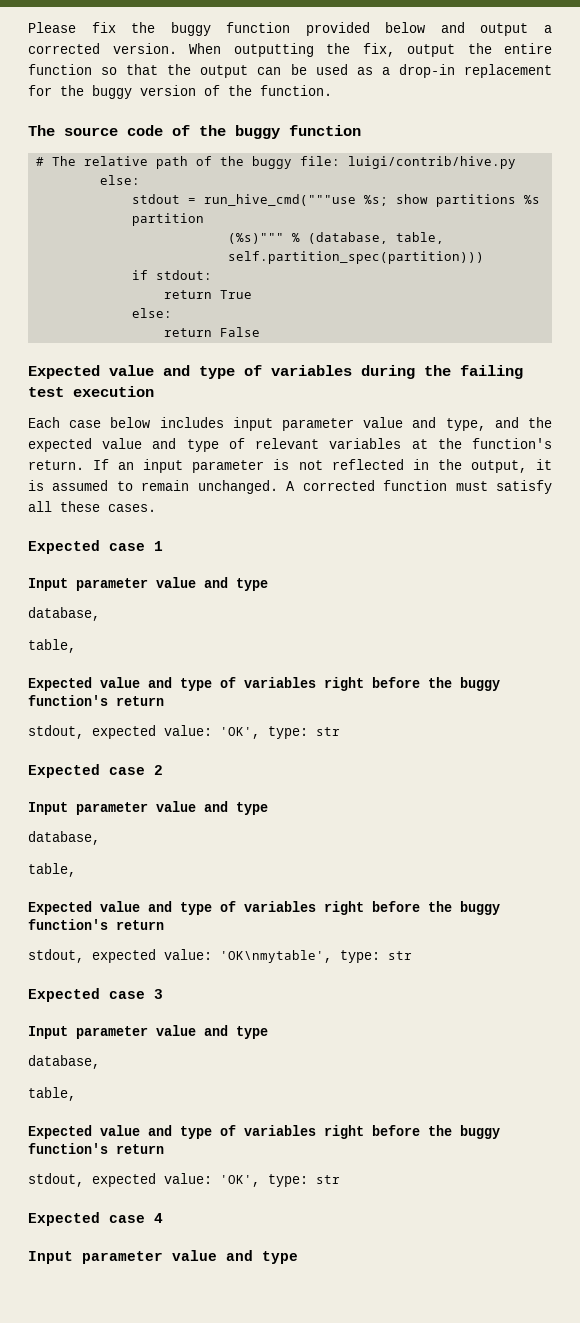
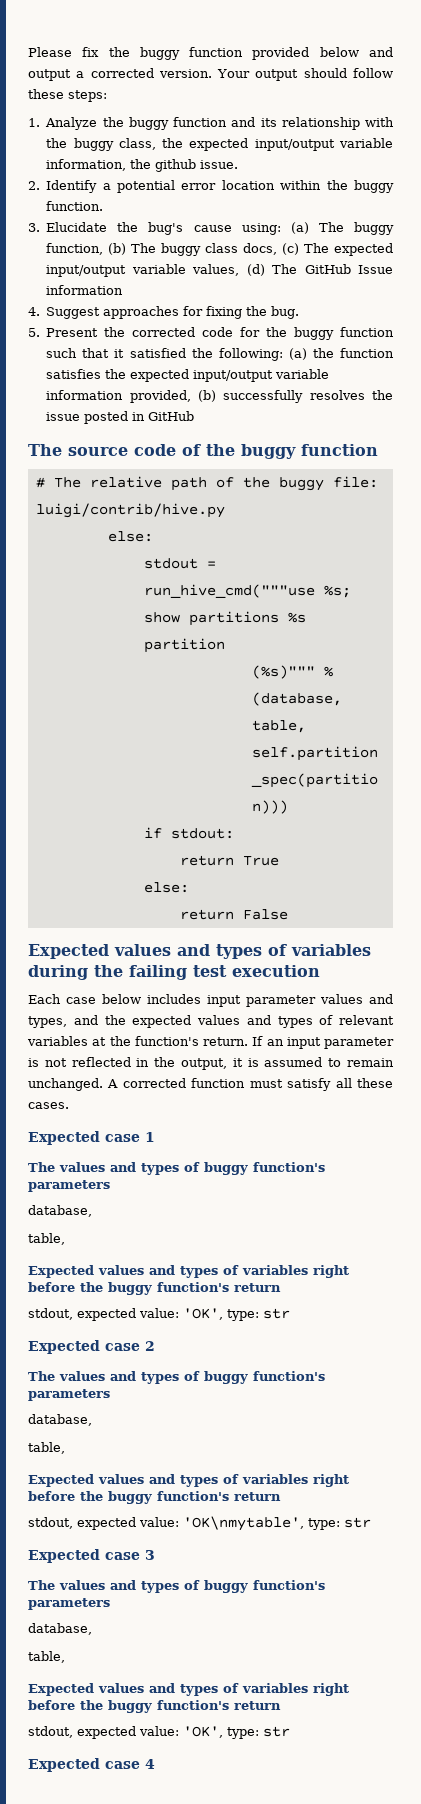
- When outputting the fix, output the entire function so that the output can be used as a drop-in replacement for the buggy version of the function.
+ Your output should follow these steps:
+ 1. Analyze the buggy function and its relationship with the buggy class, the expected input/output variable information, the github issue.
+ 2. Identify a potential error location within the buggy function.
+ 3. Elucidate the bug's cause using: (a) The buggy function, (b) The buggy class docs, (c) The expected input/output variable values, (d) The GitHub Issue information
+ 4. Suggest approaches for fixing the bug.
+ 5. Present the corrected code for the buggy function such that it satisfied the following: (a) the function satisfies the expected input/output variable information provided, (b) successfully resolves the issue posted in GitHub
- Expected value and type of variables during the failing test execution
+ Expected values and types of variables during the failing test execution
- Each case below includes input parameter value and type, and the expected value and type of relevant variables at the function's return.
+ Each case below includes input parameter values and types, and the expected values and types of relevant variables at the function's return.
  Expected case 1
- Input parameter value and type
+ The values and types of buggy function's parameters
  database,
  table,
- Expected value and type of variables right before the buggy function's return
+ Expected values and types of variables right before the buggy function's return
  Expected case 2
- Input parameter value and type
+ The values and types of buggy function's parameters
  database,
  table,
- Expected value and type of variables right before the buggy function's return
+ Expected values and types of variables right before the buggy function's return
  Expected case 3
- Input parameter value and type
+ The values and types of buggy function's parameters
  database,
  table,
- Expected value and type of variables right before the buggy function's return
+ Expected values and types of variables right before the buggy function's return
  Expected case 4
- Input parameter value and type

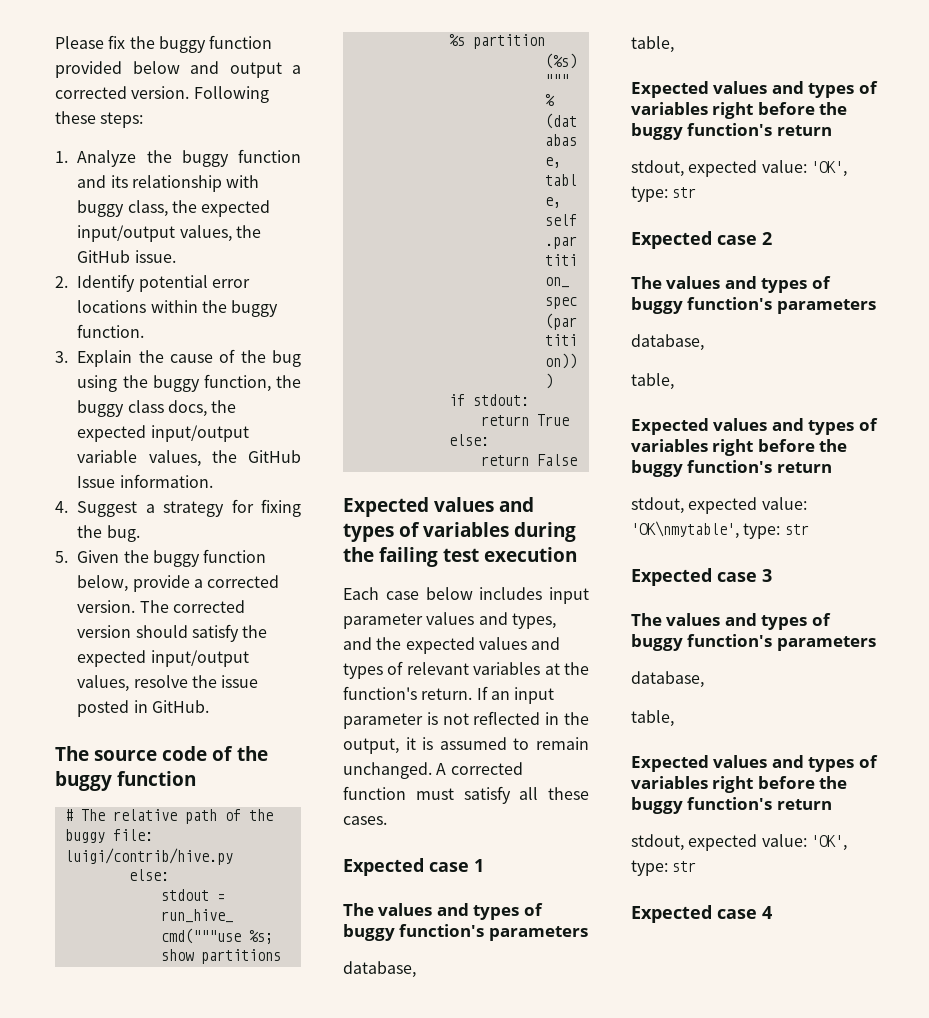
- Your output should follow these steps:
+ Following these steps:
- 1. Analyze the buggy function and its relationship with the buggy class, the expected input/output variable information, the github issue.
+ 1. Analyze the buggy function and its relationship with buggy class, the expected input/output values, the GitHub issue.
- 2. Identify a potential error location within the buggy function.
+ 2. Identify potential error locations within the buggy function.
- 3. Elucidate the bug's cause using: (a) The buggy function, (b) The buggy class docs, (c) The expected input/output variable values, (d) The GitHub Issue information
+ 3. Explain the cause of the bug using the buggy function, the buggy class docs, the expected input/output variable values, the GitHub Issue information.
- 4. Suggest approaches for fixing the bug.
+ 4. Suggest a strategy for fixing the bug.
- 5. Present the corrected code for the buggy function such that it satisfied the following: (a) the function satisfies the expected input/output variable information provided, (b) successfully resolves the issue posted in GitHub
+ 5. Given the buggy function below, provide a corrected version. The corrected version should satisfy the expected input/output values, resolve the issue posted in GitHub.

